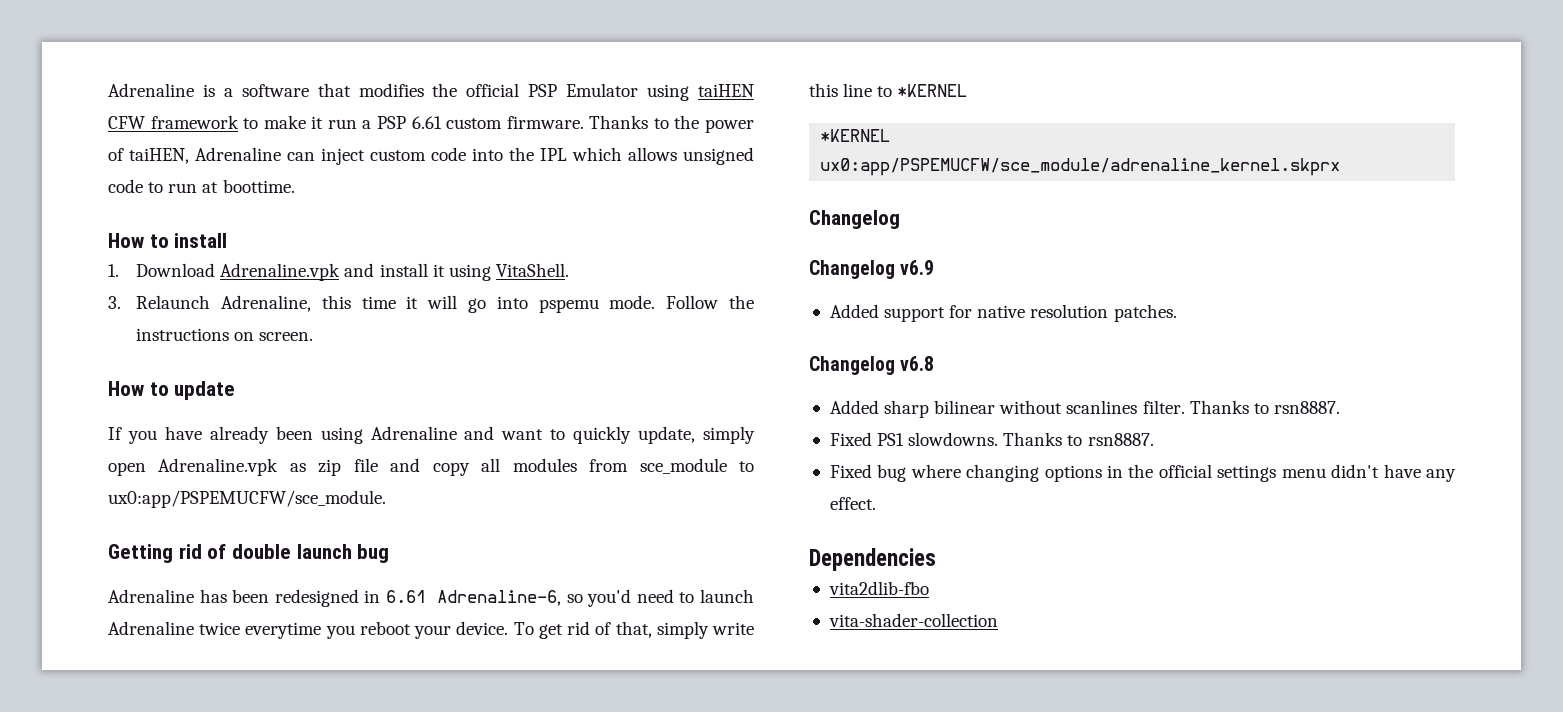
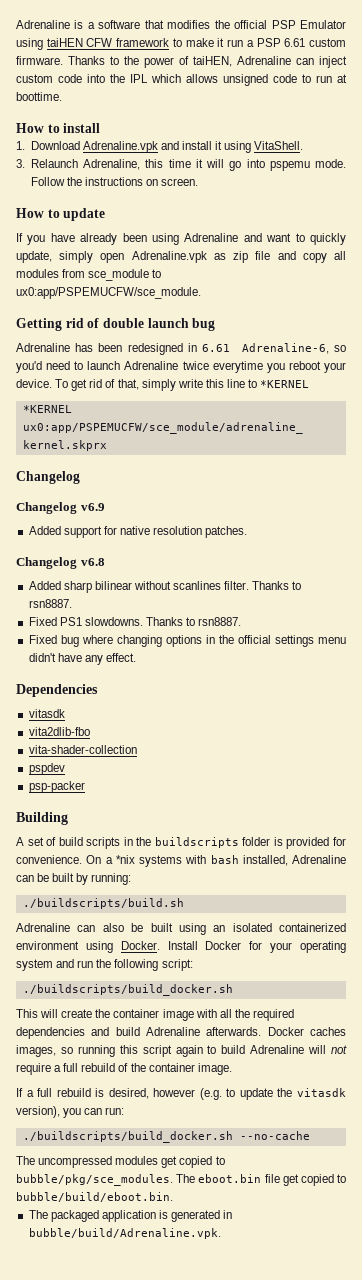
  Dependencies
+ vitasdk
+ pspdev
+ psp-packer
+ Building
+ A set of build scripts in the buildscripts folder is provided for convenience. On a *nix systems with bash installed, Adrenaline can be built by running:
+ ./buildscripts/build.sh
+ Adrenaline can also be built using an isolated containerized environment using Docker. Install Docker for your operating system and run the following script:
+ ./buildscripts/build_docker.sh
+ This will create the container image with all the required dependencies and build Adrenaline afterwards. Docker caches images, so running this script again to build Adrenaline will not require a full rebuild of the container image.
+ If a full rebuild is desired, however (e.g. to update the vitasdk version), you can run:
+ ./buildscripts/build_docker.sh --no-cache
+ The uncompressed modules get copied to bubble/pkg/sce_modules. The eboot.bin file get copied to bubble/build/eboot.bin.
+ The packaged application is generated in bubble/build/Adrenaline.vpk.

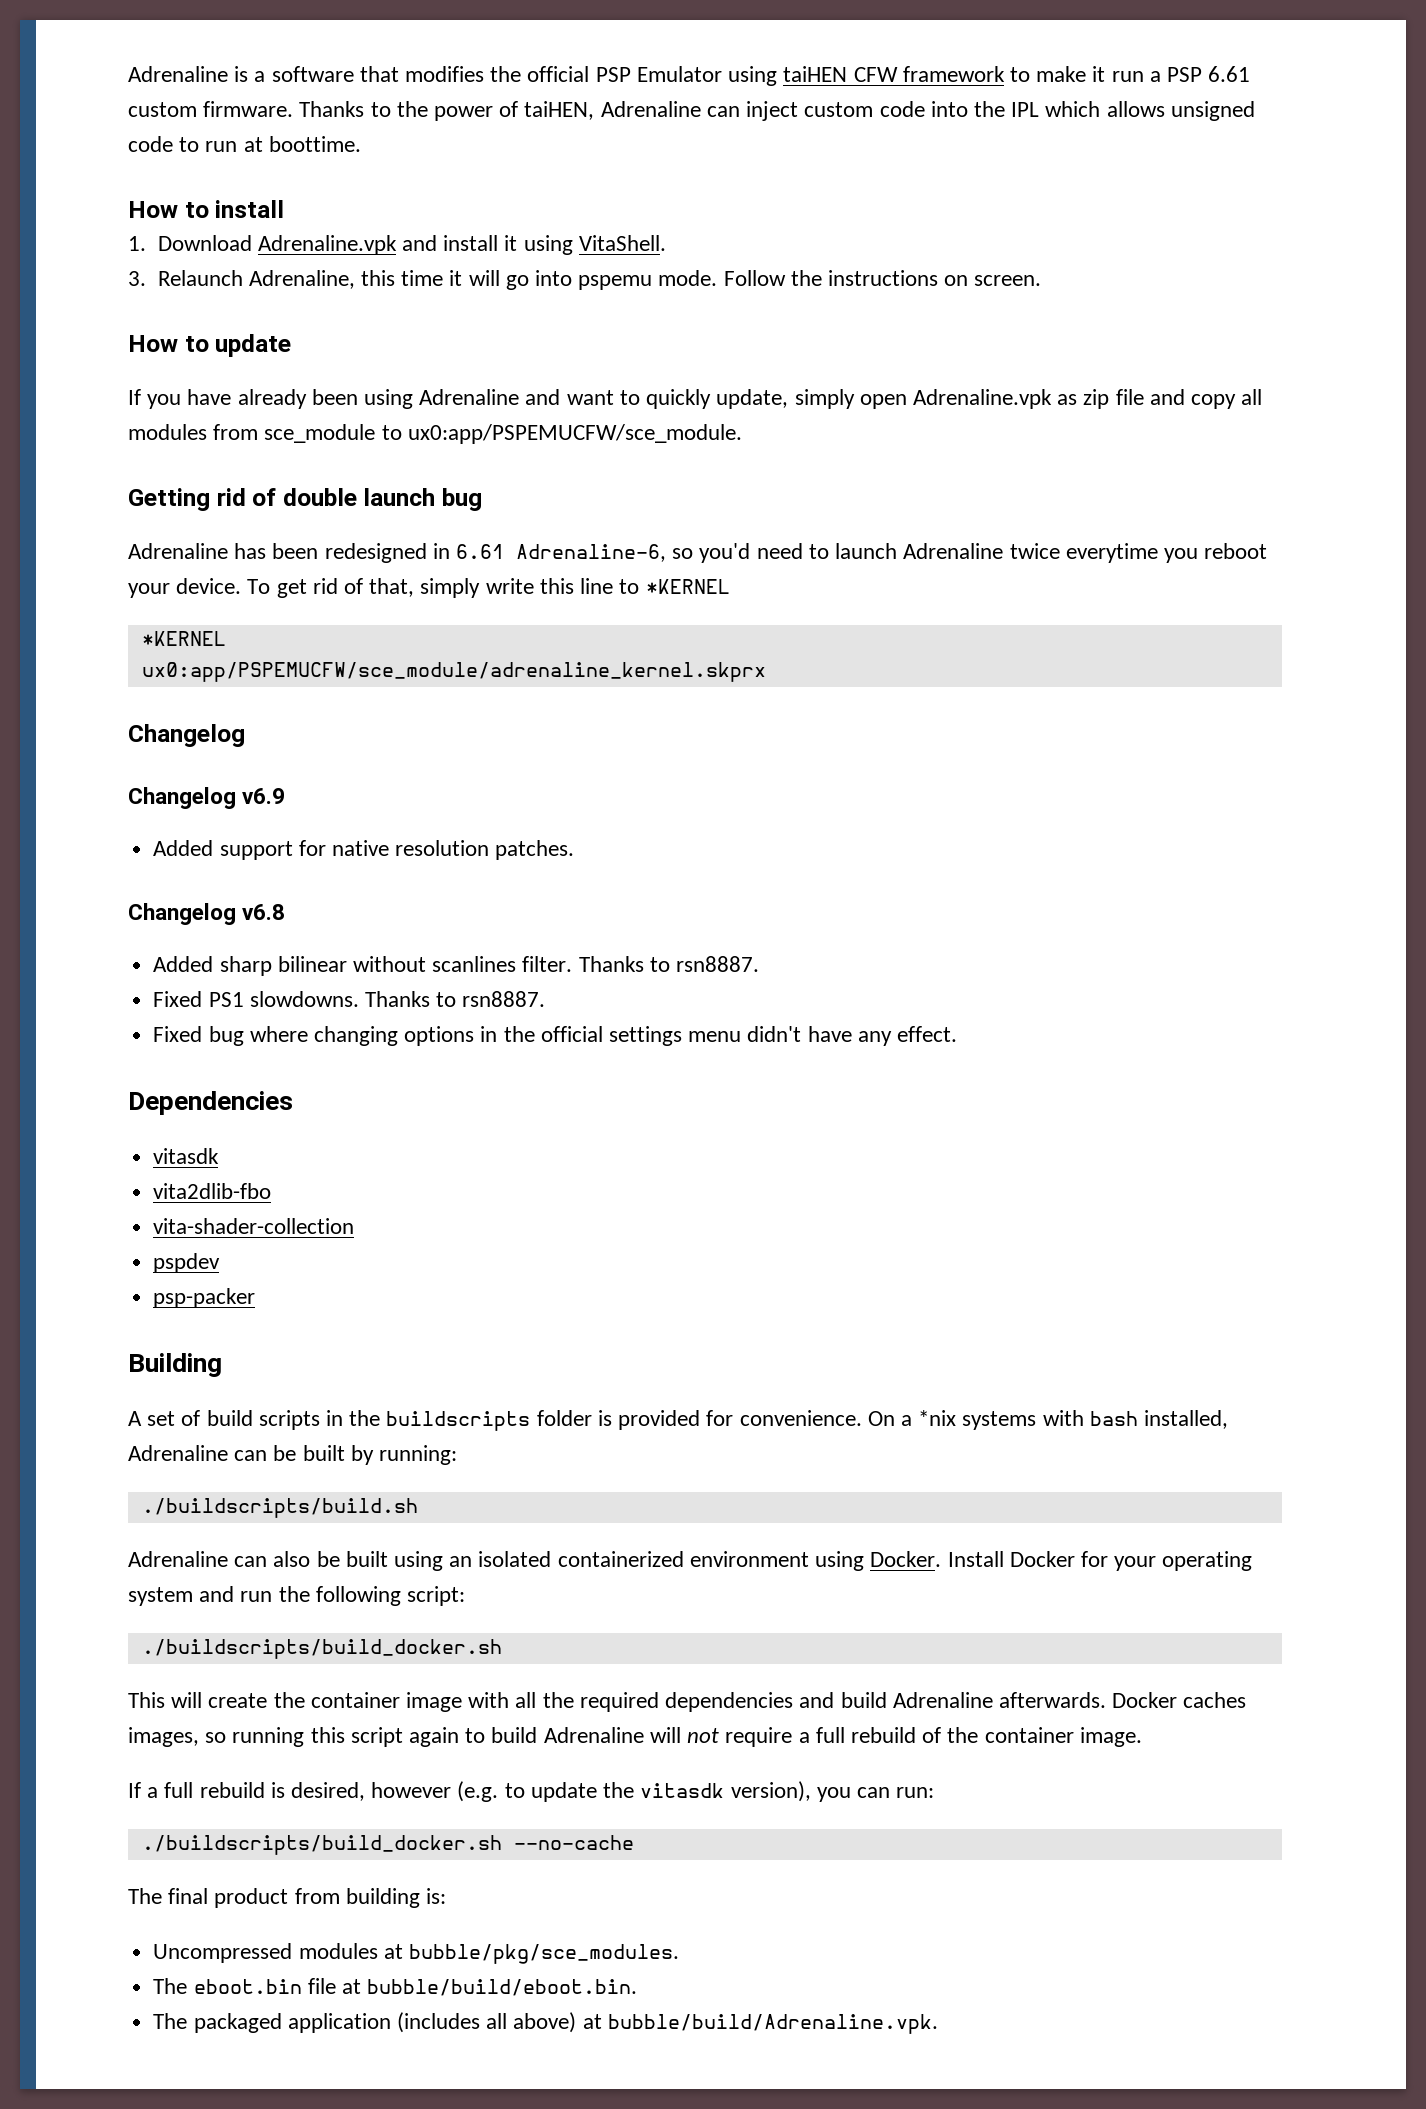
- The uncompressed modules get copied to bubble/pkg/sce_modules. The eboot.bin file get copied to bubble/build/eboot.bin.
+ The final product from building is:
+ Uncompressed modules at bubble/pkg/sce_modules.
+ The eboot.bin file at bubble/build/eboot.bin.
- The packaged application is generated in bubble/build/Adrenaline.vpk.
+ The packaged application (includes all above) at bubble/build/Adrenaline.vpk.

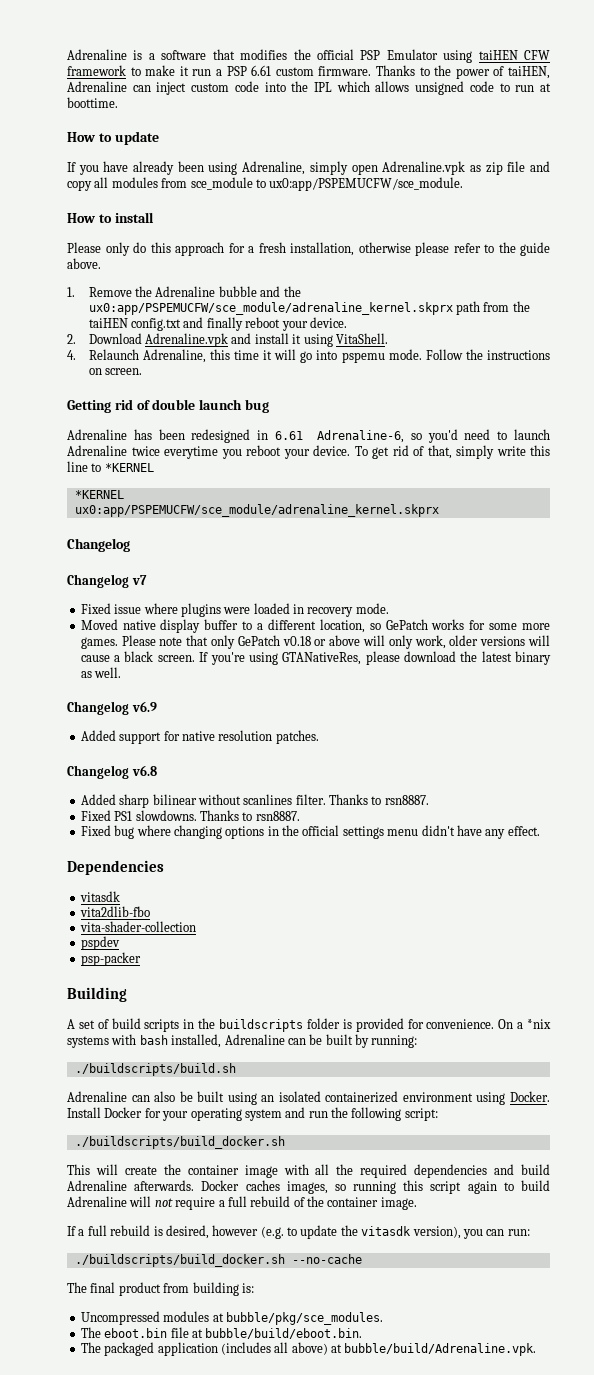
+ How to update
+ If you have already been using Adrenaline, simply open Adrenaline.vpk as zip file and copy all modules from sce_module to ux0:app/PSPEMUCFW/sce_module.
  How to install
- 1. Download Adrenaline.vpk and install it using VitaShell.
+ Please only do this approach for a fresh installation, otherwise please refer to the guide above.
+ 1. Remove the Adrenaline bubble and the ux0:app/PSPEMUCFW/sce_module/adrenaline_kernel.skprx path from the taiHEN config.txt and finally reboot your device.
+ 2. Download Adrenaline.vpk and install it using VitaShell.
- 3. Relaunch Adrenaline, this time it will go into pspemu mode.
+ 4. Relaunch Adrenaline, this time it will go into pspemu mode.
- How to update
- If you have already been using Adrenaline and want to quickly update, simply open Adrenaline.vpk as zip file and copy all modules from sce_module to ux0:app/PSPEMUCFW/sce_module.
+ Changelog v7
+ Fixed issue where plugins were loaded in recovery mode.
+ Moved native display buffer to a different location, so GePatch works for some more games. Please note that only GePatch v0.18 or above will only work, older versions will cause a black screen. If you're using GTANativeRes, please download the latest binary as well.

